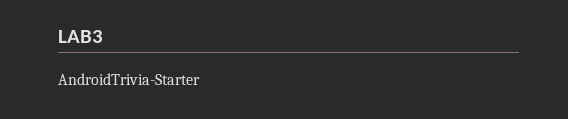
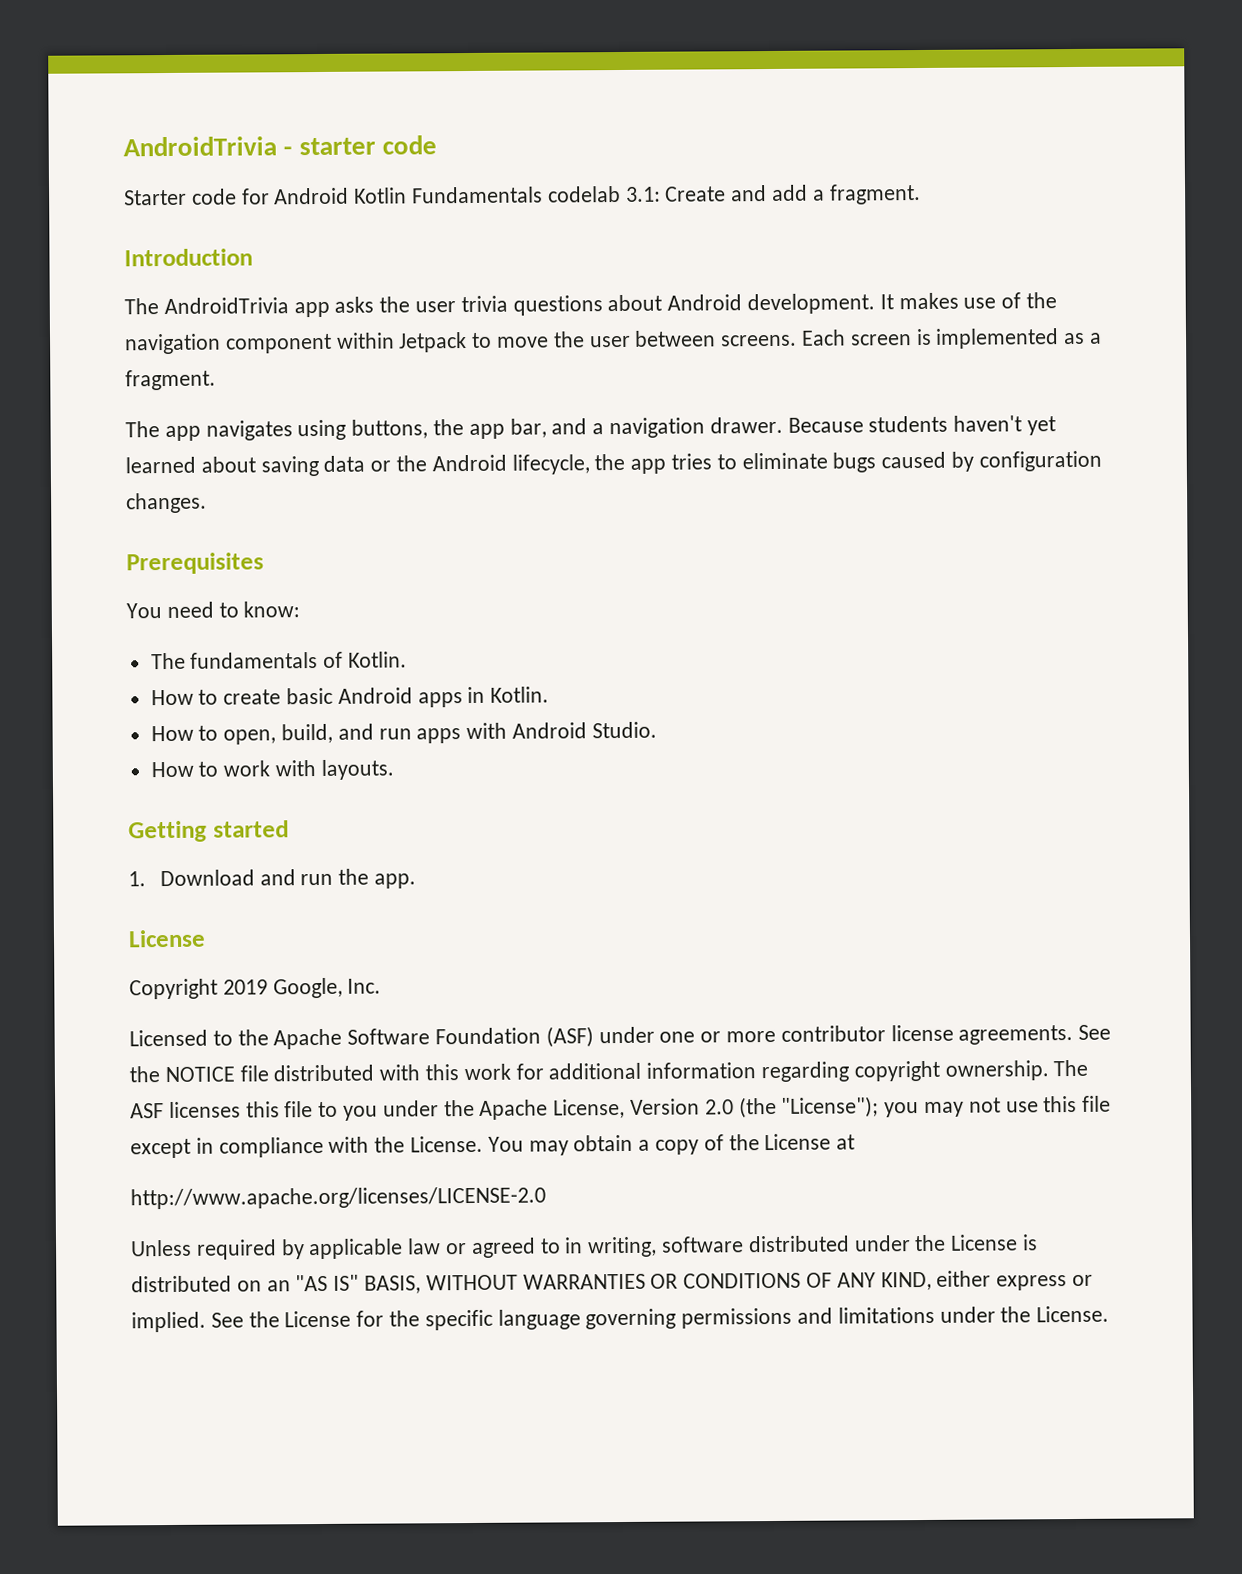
- LAB3
- AndroidTrivia-Starter
+ AndroidTrivia - starter code
+ Starter code for Android Kotlin Fundamentals codelab 3.1: Create and add a fragment.
+ Introduction
+ The AndroidTrivia app asks the user trivia questions about Android development. It makes use of the navigation component within Jetpack to move the user between screens. Each screen is implemented as a fragment.
+ The app navigates using buttons, the app bar, and a navigation drawer. Because students haven't yet learned about saving data or the Android lifecycle, the app tries to eliminate bugs caused by configuration changes.
+ Prerequisites
+ You need to know:
+ The fundamentals of Kotlin.
+ How to create basic Android apps in Kotlin.
+ How to open, build, and run apps with Android Studio.
+ How to work with layouts.
+ Getting started
+ 1. Download and run the app.
+ License
+ Copyright 2019 Google, Inc.
+ Licensed to the Apache Software Foundation (ASF) under one or more contributor license agreements. See the NOTICE file distributed with this work for additional information regarding copyright ownership. The ASF licenses this file to you under the Apache License, Version 2.0 (the "License"); you may not use this file except in compliance with the License. You may obtain a copy of the License at
+ http://www.apache.org/licenses/LICENSE-2.0
+ Unless required by applicable law or agreed to in writing, software distributed under the License is distributed on an "AS IS" BASIS, WITHOUT WARRANTIES OR CONDITIONS OF ANY KIND, either express or implied. See the License for the specific language governing permissions and limitations under the License.

